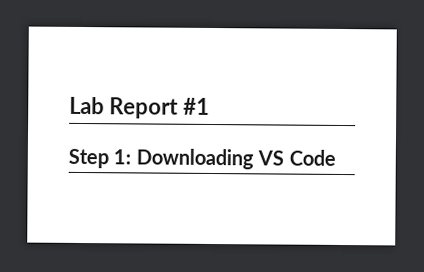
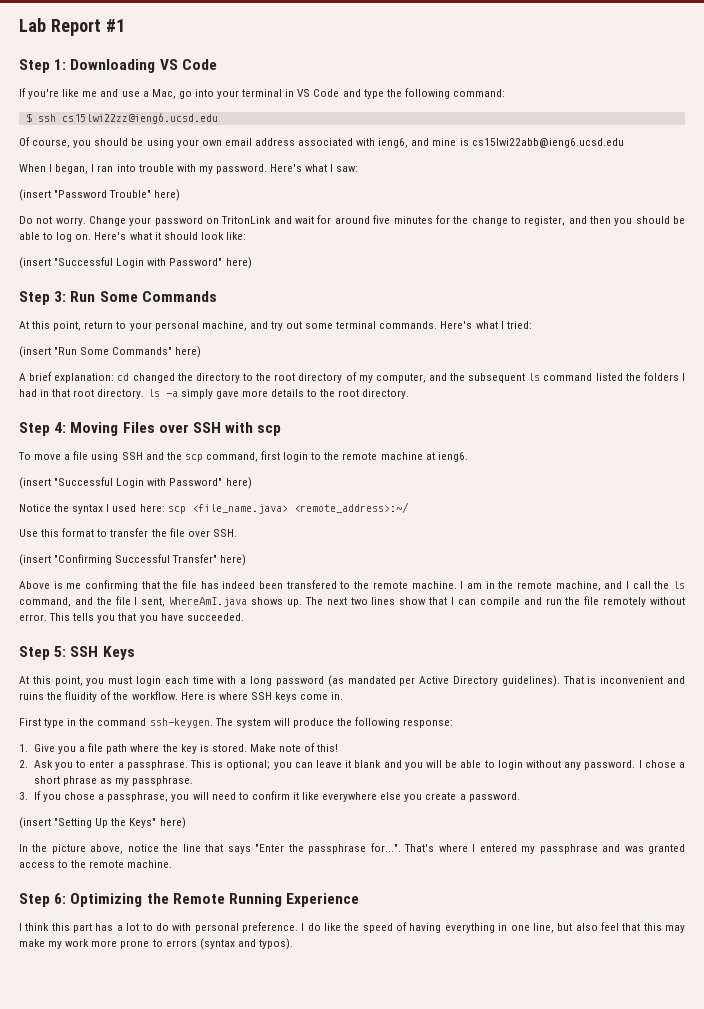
+ If you're like me and use a Mac, go into your terminal in VS Code and type the following command:
+ $ ssh cs15lwi22zz@ieng6.ucsd.edu
+ Of course, you should be using your own email address associated with ieng6, and mine is cs15lwi22abb@ieng6.ucsd.edu
+ When I began, I ran into trouble with my password. Here's what I saw:
+ (insert "Password Trouble" here)
+ Do not worry. Change your password on TritonLink and wait for around five minutes for the change to register, and then you should be able to log on. Here's what it should look like:
+ (insert "Successful Login with Password" here)
+ Step 3: Run Some Commands
+ At this point, return to your personal machine, and try out some terminal commands. Here's what I tried:
+ (insert "Run Some Commands" here)
+ A brief explanation: cd changed the directory to the root directory of my computer, and the subsequent ls command listed the folders I had in that root directory. ls -a simply gave more details to the root directory.
+ Step 4: Moving Files over SSH with scp
+ To move a file using SSH and the scp command, first login to the remote machine at ieng6.
+ (insert "Successful Login with Password" here)
+ Notice the syntax I used here: scp <file_name.java> <remote_address>:~/
+ Use this format to transfer the file over SSH.
+ (insert "Confirming Successful Transfer" here)
+ Above is me confirming that the file has indeed been transfered to the remote machine. I am in the remote machine, and I call the ls command, and the file I sent, WhereAmI.java shows up. The next two lines show that I can compile and run the file remotely without error. This tells you that you have succeeded.
+ Step 5: SSH Keys
+ At this point, you must login each time with a long password (as mandated per Active Directory guidelines). That is inconvenient and ruins the fluidity of the workflow. Here is where SSH keys come in.
+ First type in the command ssh-keygen. The system will produce the following response:
+ 1. Give you a file path where the key is stored. Make note of this!
+ 2. Ask you to enter a passphrase. This is optional; you can leave it blank and you will be able to login without any password. I chose a short phrase as my passphrase.
+ 3. If you chose a passphrase, you will need to confirm it like everywhere else you create a password.
+ (insert "Setting Up the Keys" here)
+ In the picture above, notice the line that says "Enter the passphrase for...". That's where I entered my passphrase and was granted access to the remote machine.
+ Step 6: Optimizing the Remote Running Experience
+ I think this part has a lot to do with personal preference. I do like the speed of having everything in one line, but also feel that this may make my work more prone to errors (syntax and typos).

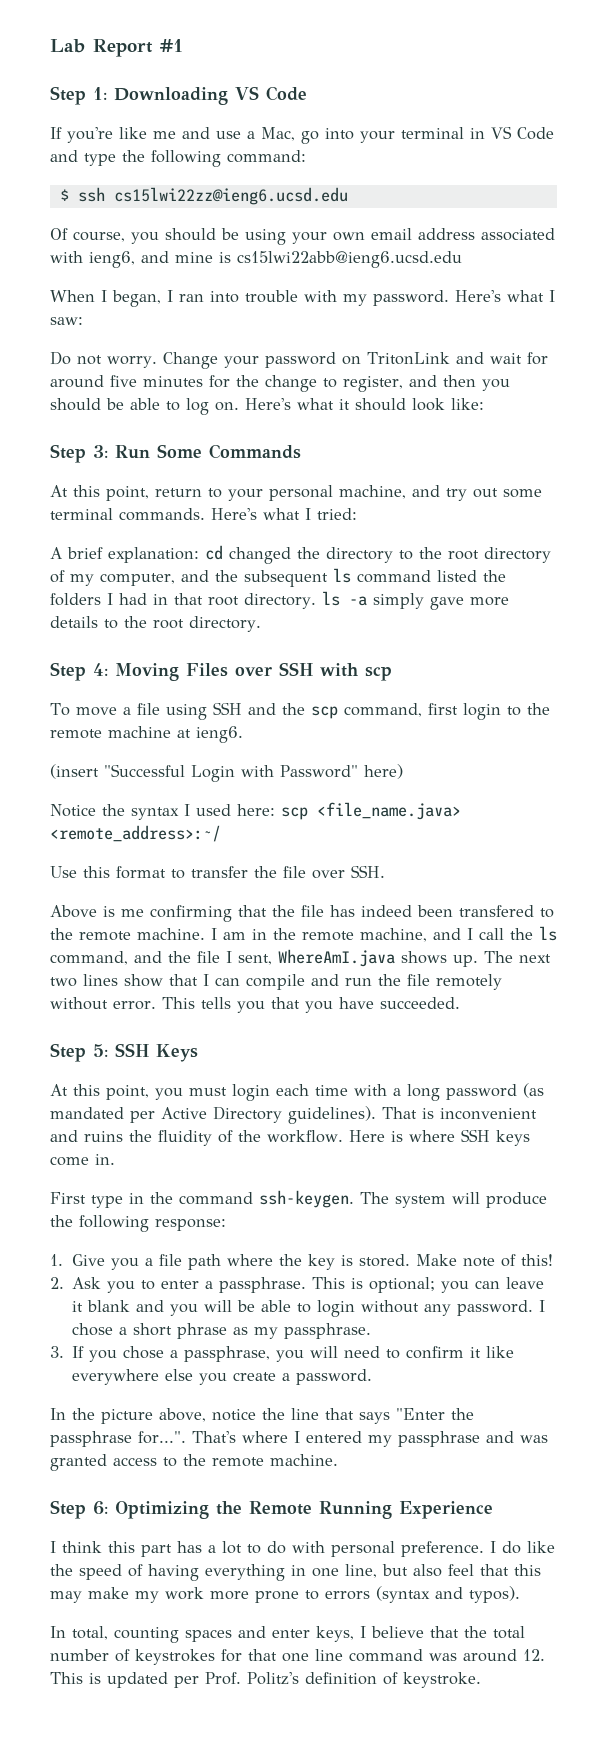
- (insert "Password Trouble" here)
  Here's what it should look like:
- (insert "Successful Login with Password" here)
- (insert "Run Some Commands" here)
- (insert "Confirming Successful Transfer" here)
- (insert "Setting Up the Keys" here)
+ In total, counting spaces and enter keys, I believe that the total number of keystrokes for that one line command was around 12. This is updated per Prof. Politz's definition of keystroke.

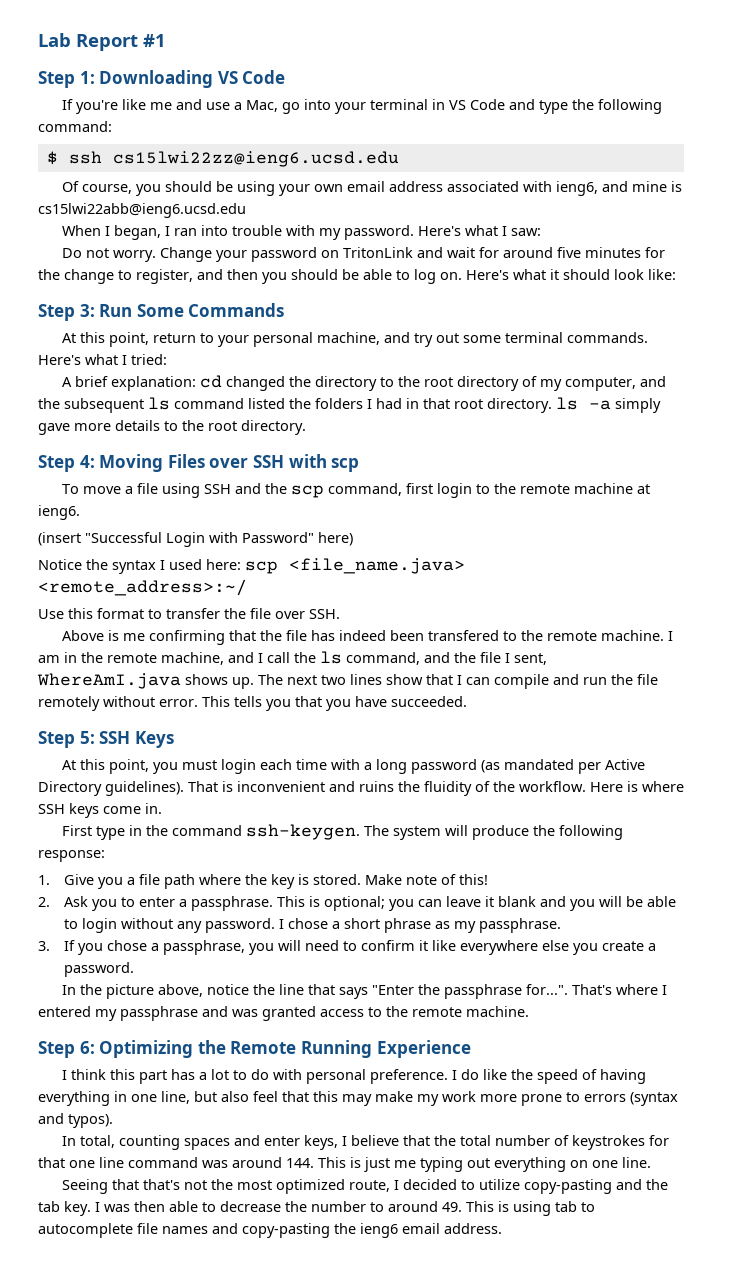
- In total, counting spaces and enter keys, I believe that the total number of keystrokes for that one line command was around 12. This is updated per Prof. Politz's definition of keystroke.
+ In total, counting spaces and enter keys, I believe that the total number of keystrokes for that one line command was around 144. This is just me typing out everything on one line.
+ Seeing that that's not the most optimized route, I decided to utilize copy-pasting and the tab key. I was then able to decrease the number to around 49. This is using tab to autocomplete file names and copy-pasting the ieng6 email address.

